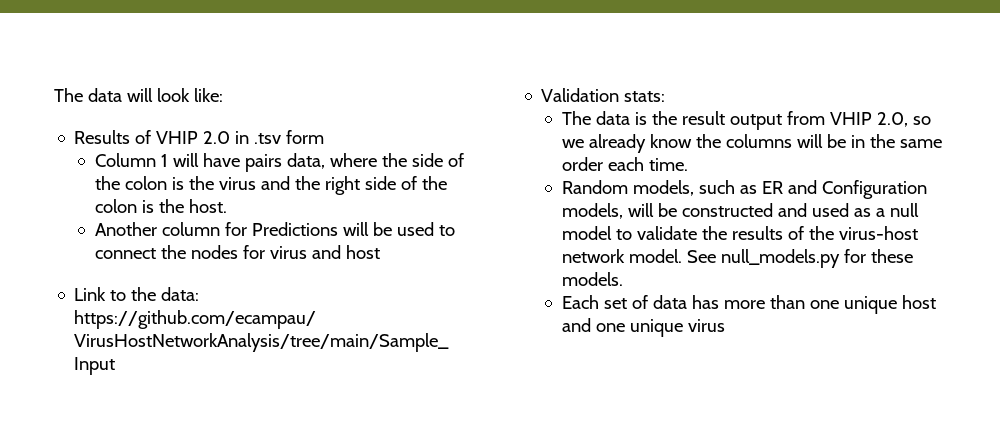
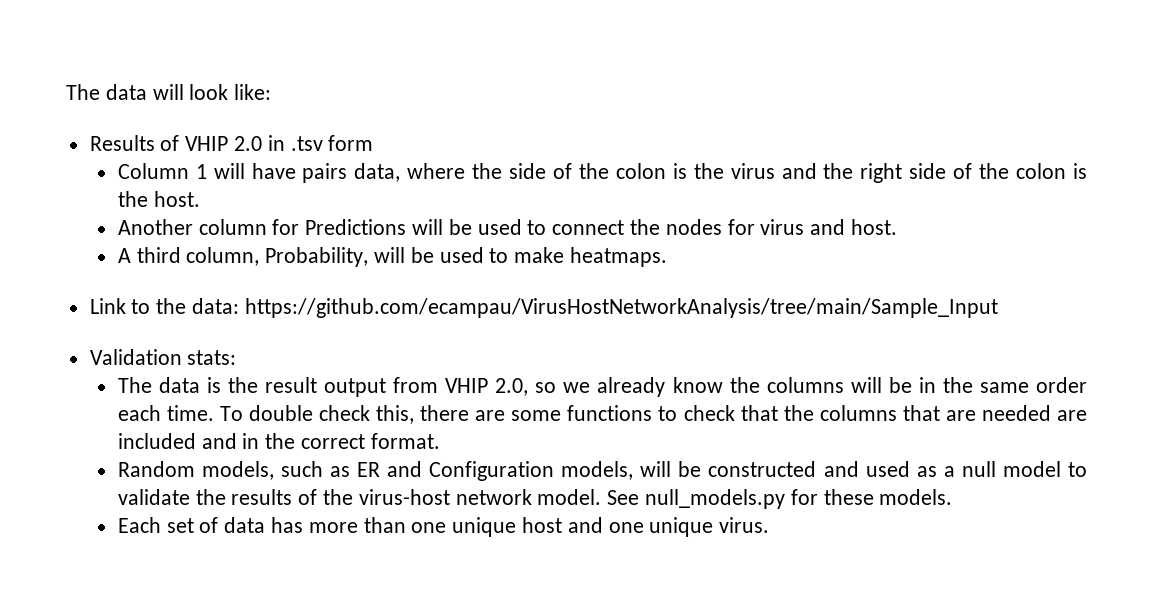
- Another column for Predictions will be used to connect the nodes for virus and host
+ Another column for Predictions will be used to connect the nodes for virus and host.
+ A third column, Probability, will be used to make heatmaps.
+ To double check this, there are some functions to check that the columns that are needed are included and in the correct format.
- Each set of data has more than one unique host and one unique virus
+ Each set of data has more than one unique host and one unique virus.

